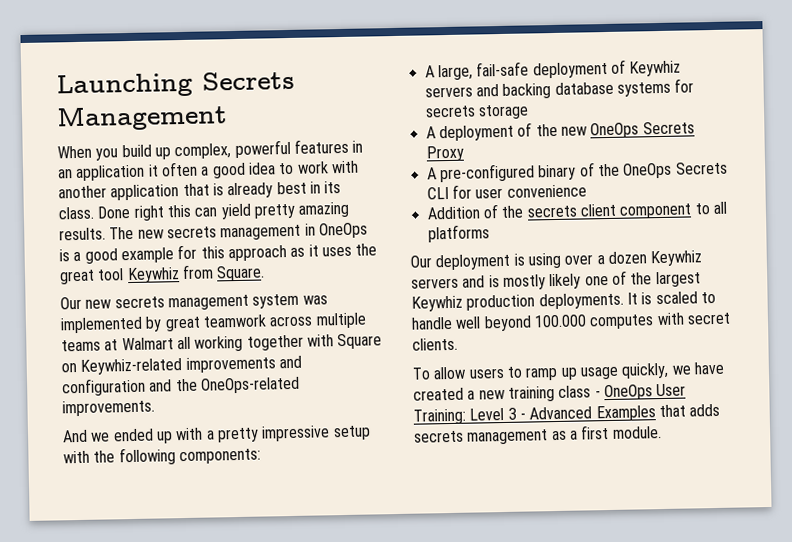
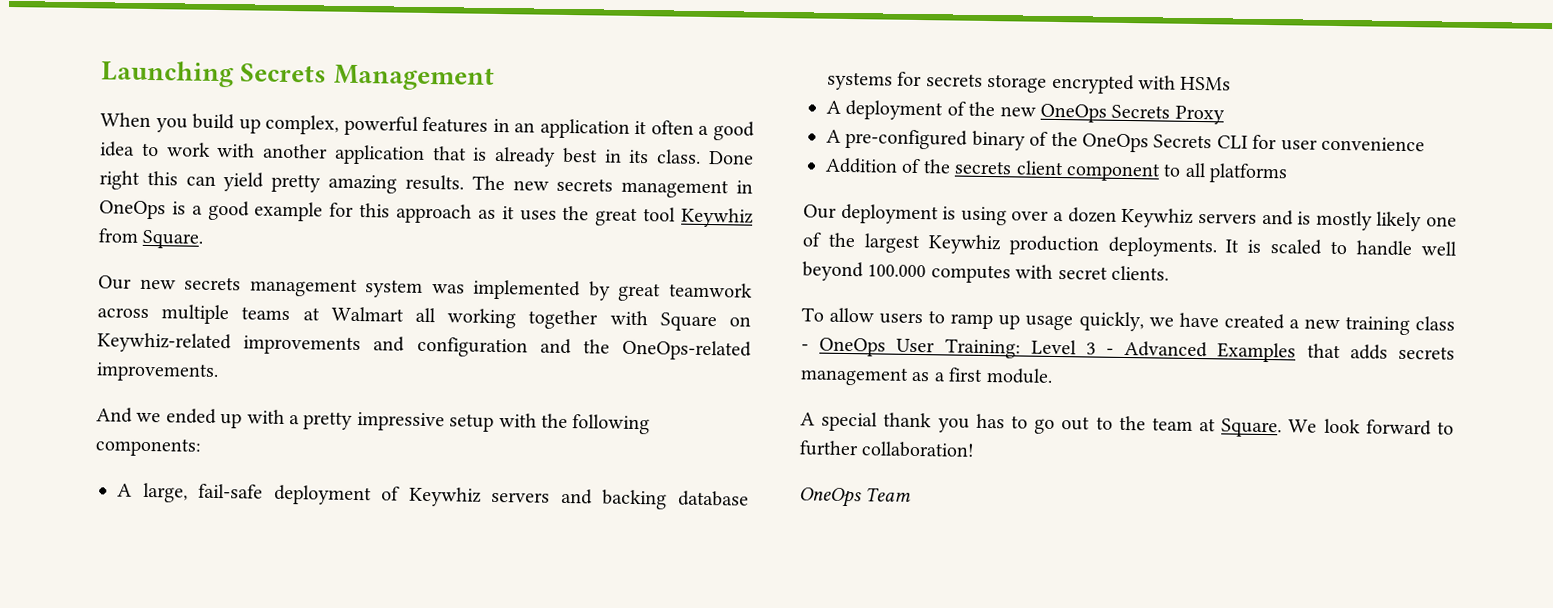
- A large, fail-safe deployment of Keywhiz servers and backing database systems for secrets storage
+ A large, fail-safe deployment of Keywhiz servers and backing database systems for secrets storage encrypted with HSMs
+ A special thank you has to go out to the team at Square. We look forward to further collaboration!
+ OneOps Team

